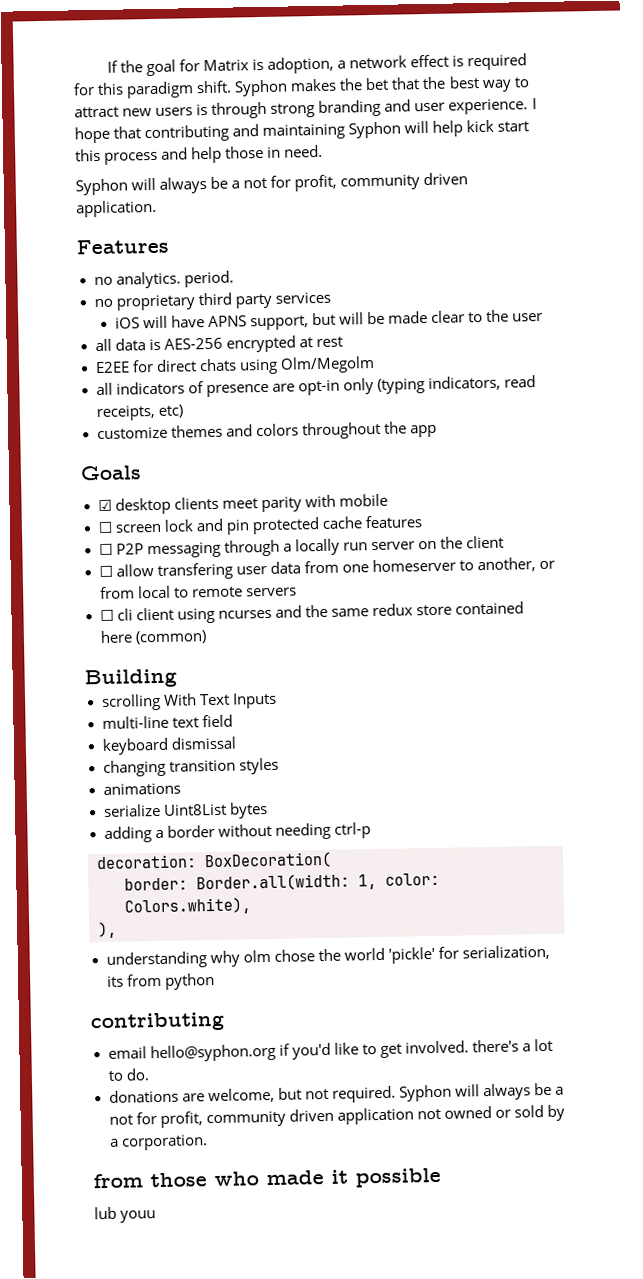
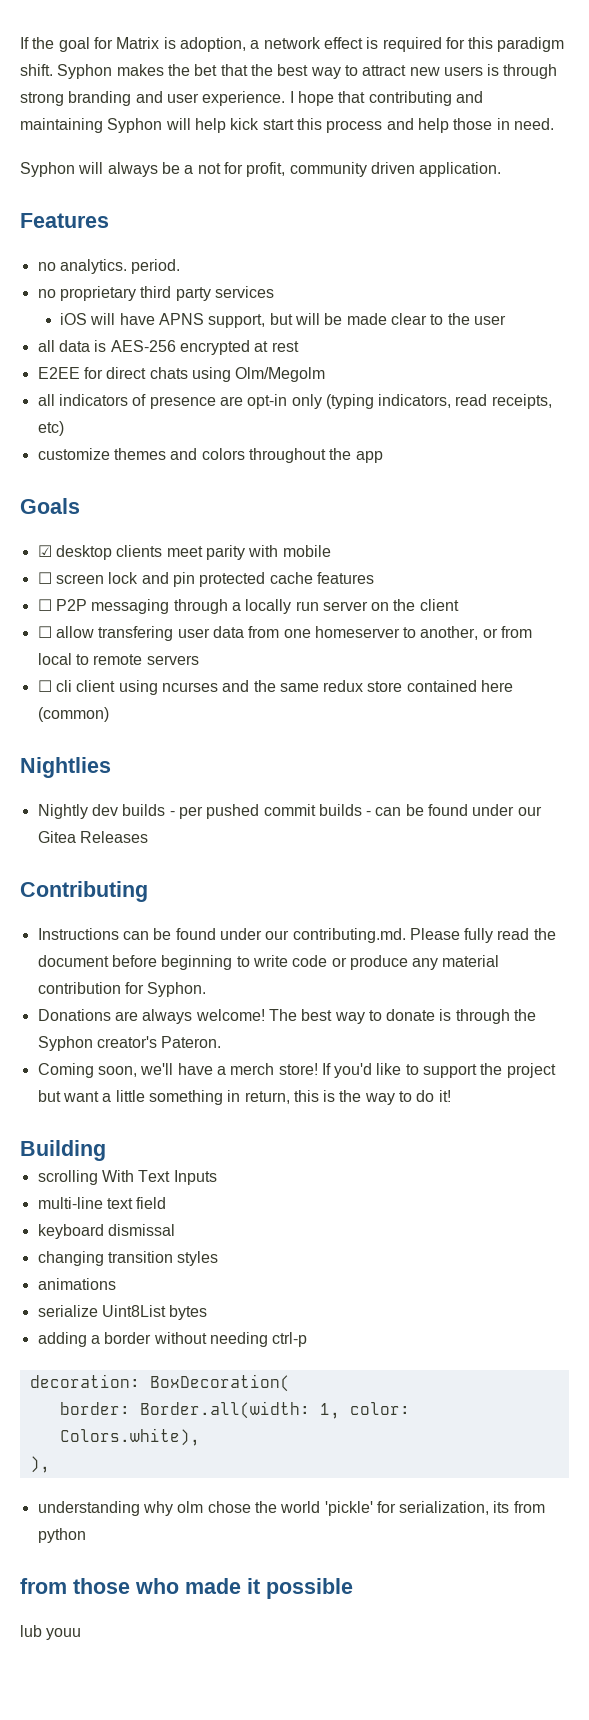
+ Nightlies
+ Nightly dev builds - per pushed commit builds - can be found under our Gitea Releases
+ Contributing
+ Instructions can be found under our contributing.md. Please fully read the document before beginning to write code or produce any material contribution for Syphon.
+ Donations are always welcome! The best way to donate is through the Syphon creator's Pateron.
+ Coming soon, we'll have a merch store! If you'd like to support the project but want a little something in return, this is the way to do it!
  understanding why olm chose the world 'pickle' for serialization, its from python
- contributing
- email hello@syphon.org if you'd like to get involved. there's a lot to do.
- donations are welcome, but not required. Syphon will always be a not for profit, community driven application not owned or sold by a corporation.

